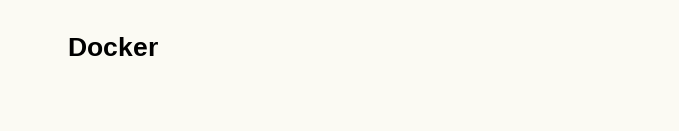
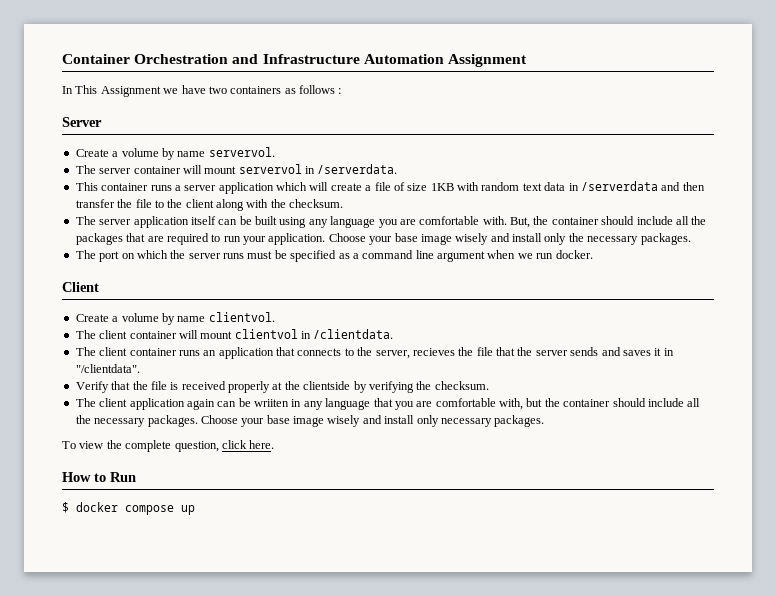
- Docker
+ Container Orchestration and Infrastructure Automation Assignment
+ In This Assignment we have two containers as follows :
+ Server
+ Create a volume by name servervol.
+ The server container will mount servervol in /serverdata.
+ This container runs a server application which will create a file of size 1KB with random text data in /serverdata and then transfer the file to the client along with the checksum.
+ The server application itself can be built using any language you are comfortable with. But, the container should include all the packages that are required to run your application. Choose your base image wisely and install only the necessary packages.
+ The port on which the server runs must be specified as a command line argument when we run docker.
+ Client
+ Create a volume by name clientvol.
+ The client container will mount clientvol in /clientdata.
+ The client container runs an application that connects to the server, recieves the file that the server sends and saves it in "/clientdata".
+ Verify that the file is received properly at the clientside by verifying the checksum.
+ The client application again can be wriiten in any language that you are comfortable with, but the container should include all the necessary packages. Choose your base image wisely and install only necessary packages.
+ To view the complete question, click here.
+ How to Run
+ $ docker compose up

